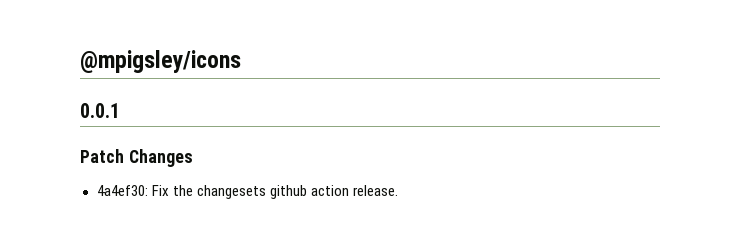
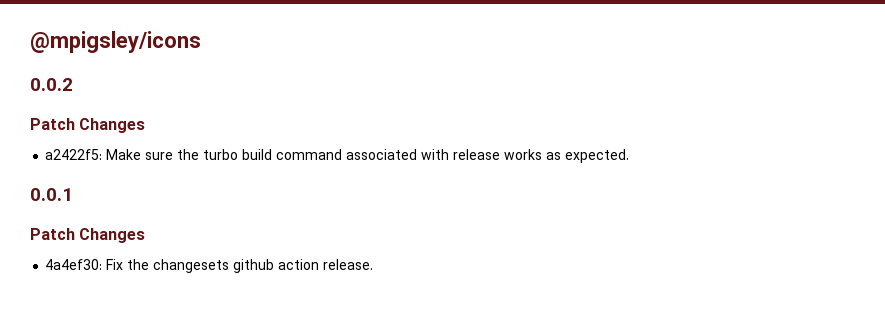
+ 0.0.2
+ Patch Changes
+ a2422f5: Make sure the turbo build command associated with release works as expected.

